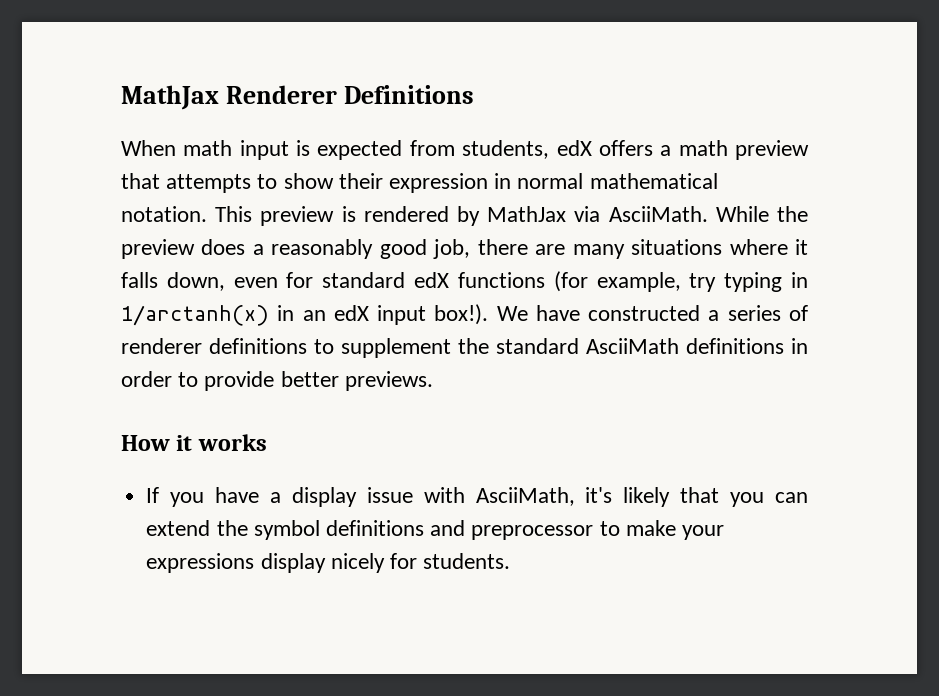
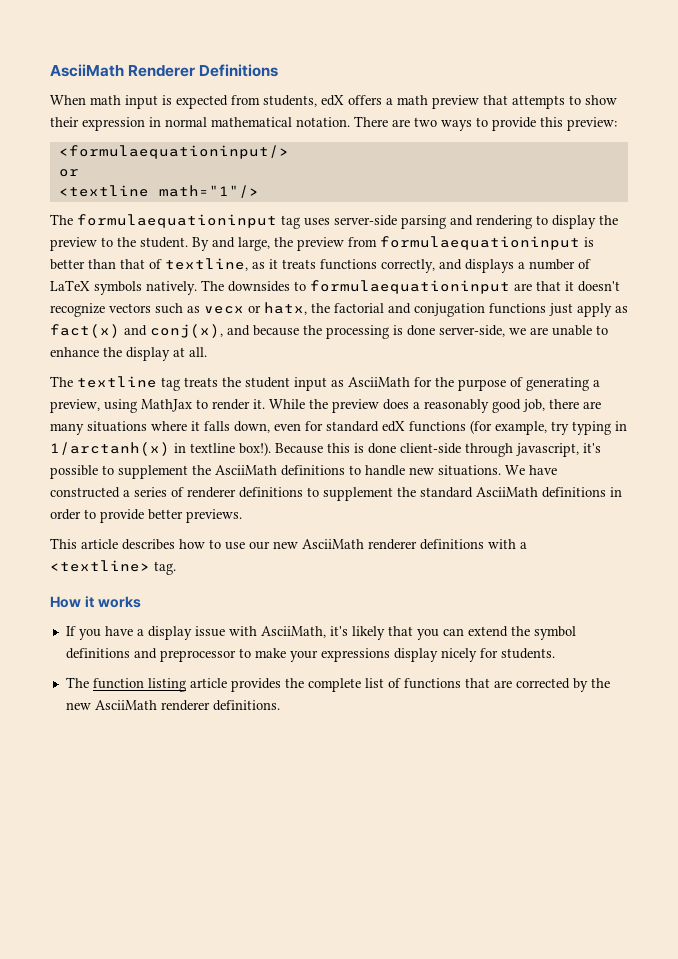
- MathJax Renderer Definitions
+ AsciiMath Renderer Definitions
- This preview is rendered by MathJax via AsciiMath.
+ There are two ways to provide this preview:
+ <formulaequationinput/>
+ or
+ <textline math="1"/>
+ The formulaequationinput tag uses server-side parsing and rendering to display the preview to the student. By and large, the preview from formulaequationinput is better than that of textline, as it treats functions correctly, and displays a number of LaTeX symbols natively. The downsides to formulaequationinput are that it doesn't recognize vectors such as vecx or hatx, the factorial and conjugation functions just apply as fact(x) and conj(x), and because the processing is done server-side, we are unable to enhance the display at all.
+ The textline tag treats the student input as AsciiMath for the purpose of generating a preview, using MathJax to render it.
- While the preview does a reasonably good job, there are many situations where it falls down, even for standard edX functions (for example, try typing in 1/arctanh(x) in an edX input box!).
+ While the preview does a reasonably good job, there are many situations where it falls down, even for standard edX functions (for example, try typing in 1/arctanh(x) in textline box!). Because this is done client-side through javascript, it's possible to supplement the AsciiMath definitions to handle new situations.
+ This article describes how to use our new AsciiMath renderer definitions with a <textline> tag.
+ The function listing article provides the complete list of functions that are corrected by the new AsciiMath renderer definitions.

